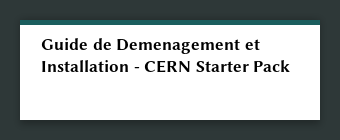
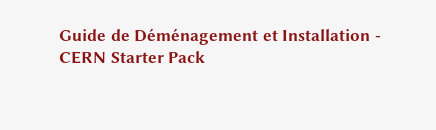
- Guide de Demenagement et Installation - CERN Starter Pack
+ Guide de Déménagement et Installation - CERN Starter Pack

